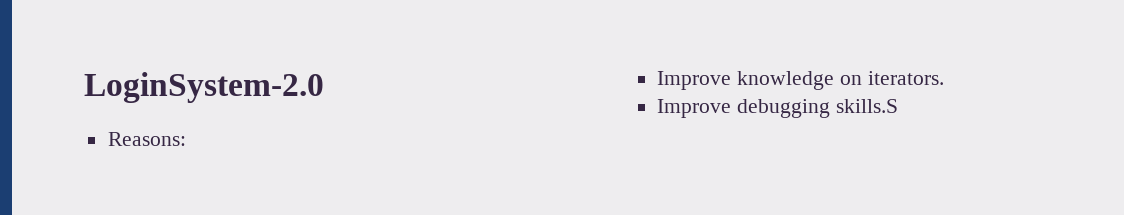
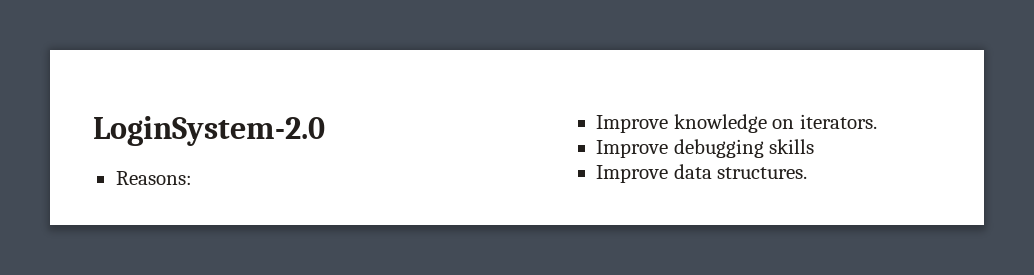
- Improve debugging skills.S
+ Improve debugging skills
+ Improve data structures.

